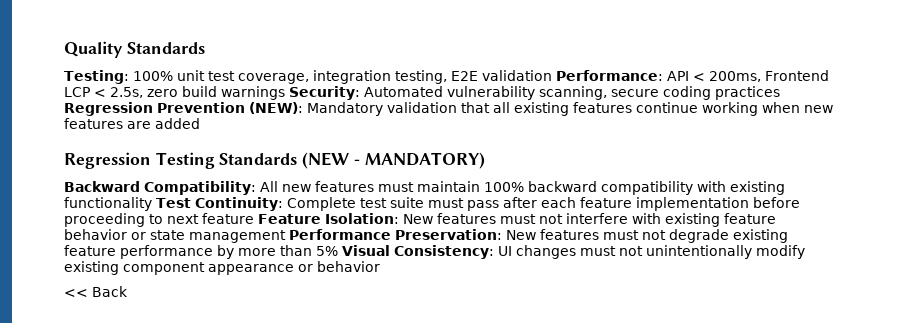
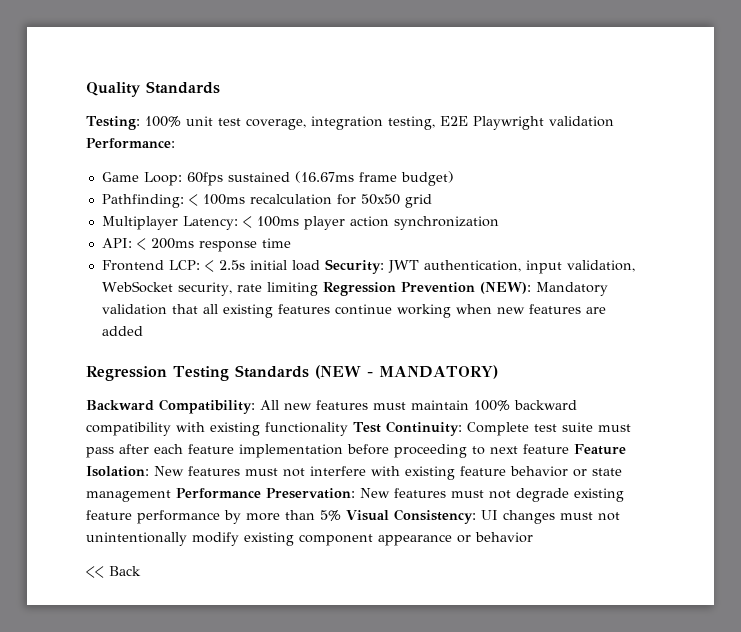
- Testing: 100% unit test coverage, integration testing, E2E validation Performance: API < 200ms, Frontend LCP < 2.5s, zero build warnings Security: Automated vulnerability scanning, secure coding practices Regression Prevention (NEW): Mandatory validation that all existing features continue working when new features are added
+ Testing: 100% unit test coverage, integration testing, E2E Playwright validation Performance:
+ Game Loop: 60fps sustained (16.67ms frame budget)
+ Pathfinding: < 100ms recalculation for 50x50 grid
+ Multiplayer Latency: < 100ms player action synchronization
+ API: < 200ms response time
+ Frontend LCP: < 2.5s initial load Security: JWT authentication, input validation, WebSocket security, rate limiting Regression Prevention (NEW): Mandatory validation that all existing features continue working when new features are added

